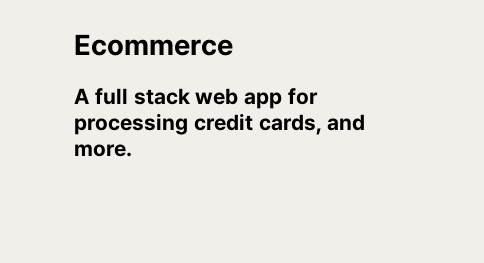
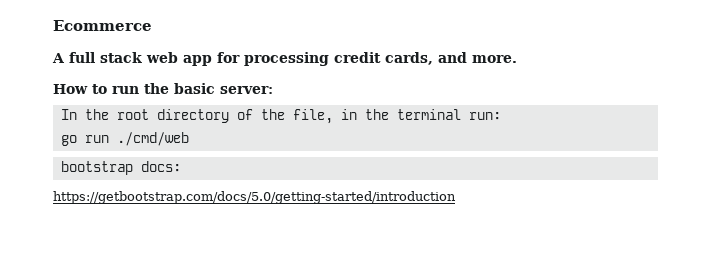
+ How to run the basic server:
+ In the root directory of the file, in the terminal run:
+ go run ./cmd/web
+ bootstrap docs:
+ https://getbootstrap.com/docs/5.0/getting-started/introduction

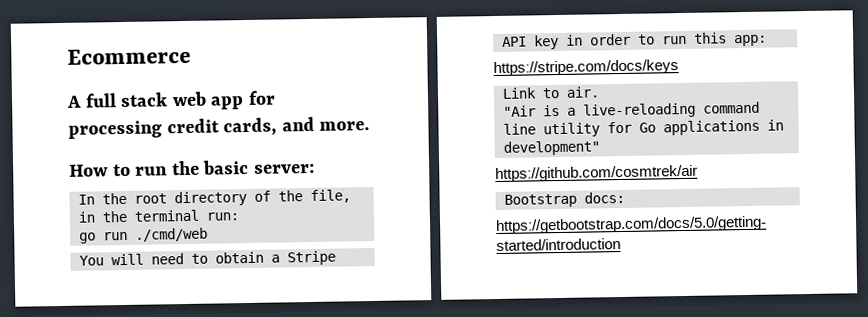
- bootstrap docs:
+ You will need to obtain a Stripe API key in order to run this app:
+ https://stripe.com/docs/keys
+ Link to air.
+ "Air is a live-reloading command line utility for Go applications in development"
+ https://github.com/cosmtrek/air
+ Bootstrap docs:

